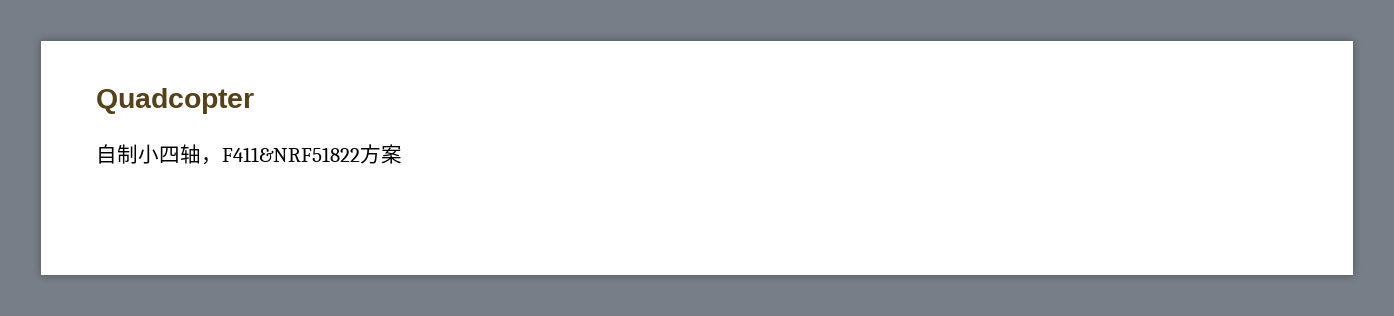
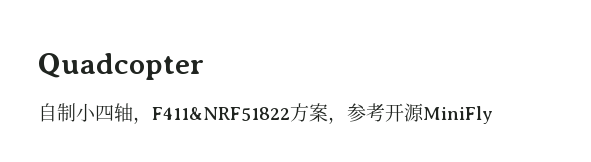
- 自制小四轴，F411&NRF51822方案
+ 自制小四轴，F411&NRF51822方案，参考开源MiniFly

